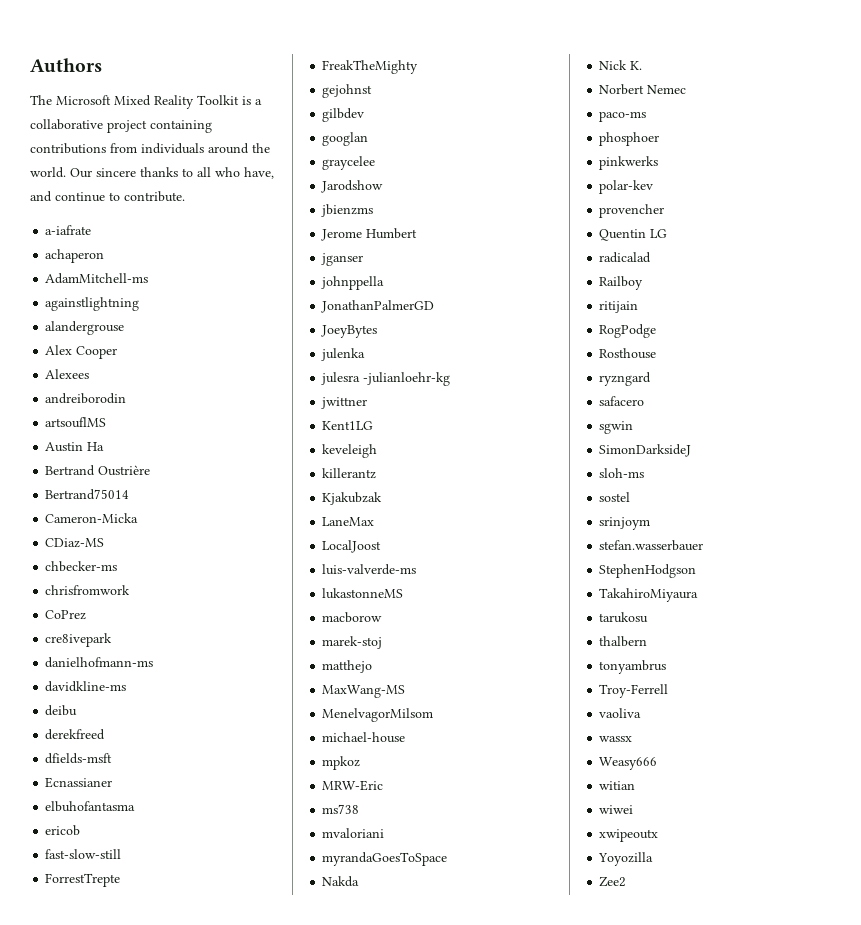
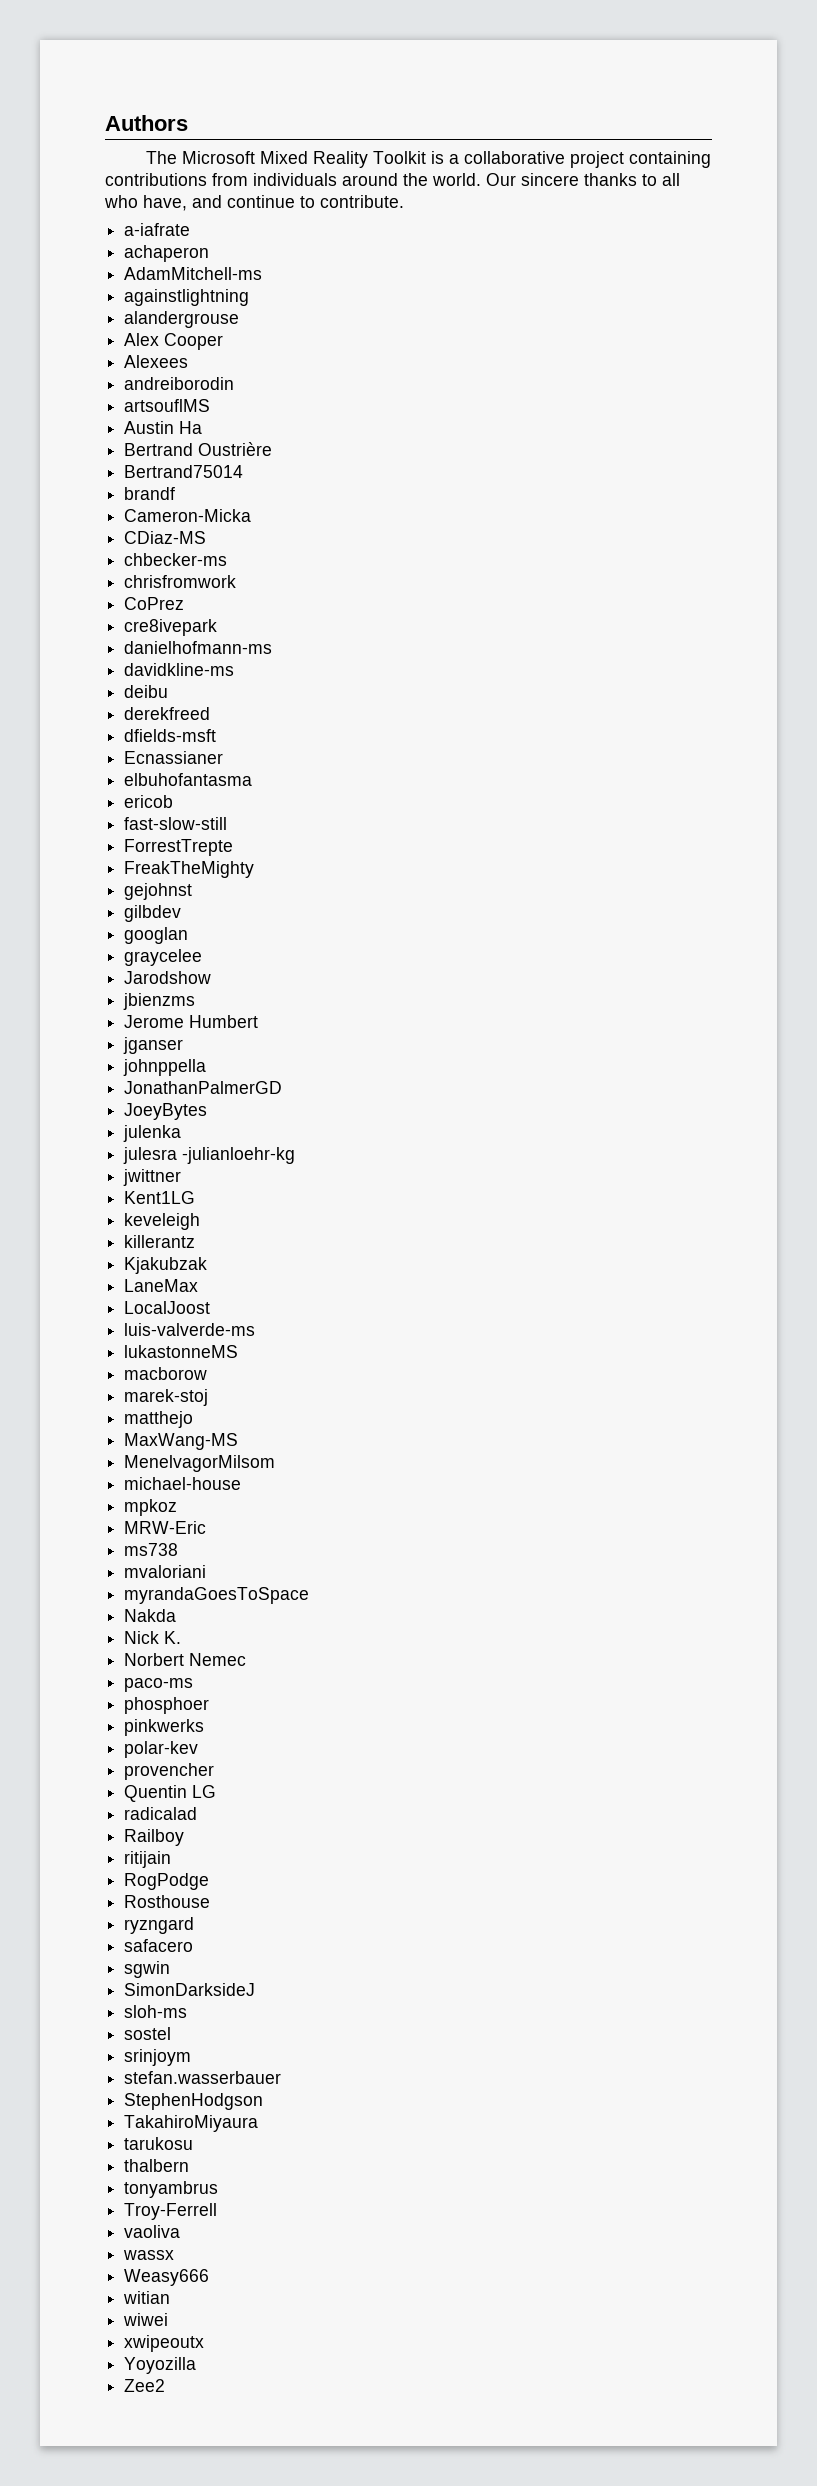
+ brandf

